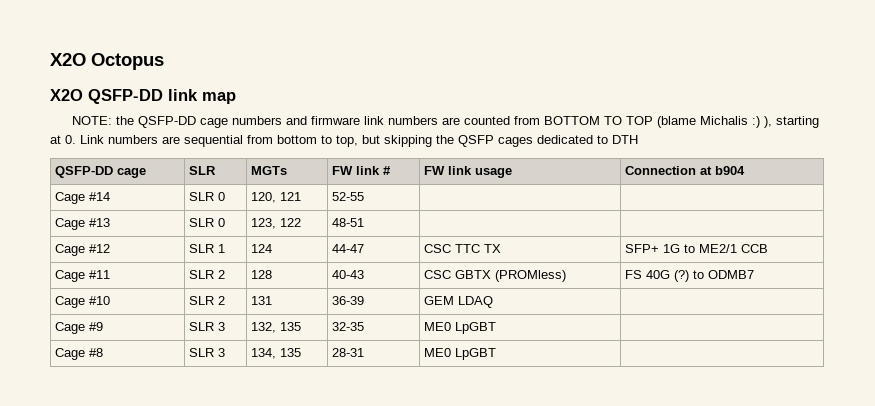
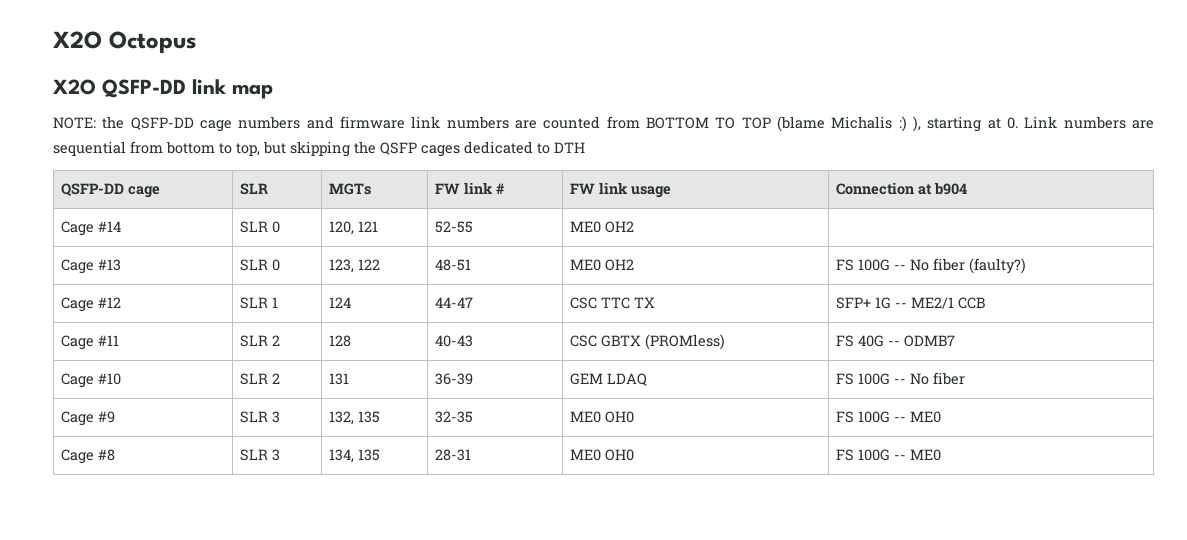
- Cage #14 | SLR 0 | 120, 121 | 52-55 | |
+ Cage #14 | SLR 0 | 120, 121 | 52-55 | ME0 OH2 |
- Cage #13 | SLR 0 | 123, 122 | 48-51 | |
+ Cage #13 | SLR 0 | 123, 122 | 48-51 | ME0 OH2 | FS 100G -- No fiber (faulty?)
- Cage #12 | SLR 1 | 124 | 44-47 | CSC TTC TX | SFP+ 1G to ME2/1 CCB
+ Cage #12 | SLR 1 | 124 | 44-47 | CSC TTC TX | SFP+ 1G -- ME2/1 CCB
- Cage #11 | SLR 2 | 128 | 40-43 | CSC GBTX (PROMless) | FS 40G (?) to ODMB7
+ Cage #11 | SLR 2 | 128 | 40-43 | CSC GBTX (PROMless) | FS 40G -- ODMB7
- Cage #10 | SLR 2 | 131 | 36-39 | GEM LDAQ |
+ Cage #10 | SLR 2 | 131 | 36-39 | GEM LDAQ | FS 100G -- No fiber
- Cage #9 | SLR 3 | 132, 135 | 32-35 | ME0 LpGBT |
+ Cage #9 | SLR 3 | 132, 135 | 32-35 | ME0 OH0 | FS 100G -- ME0
- Cage #8 | SLR 3 | 134, 135 | 28-31 | ME0 LpGBT |
+ Cage #8 | SLR 3 | 134, 135 | 28-31 | ME0 OH0 | FS 100G -- ME0

